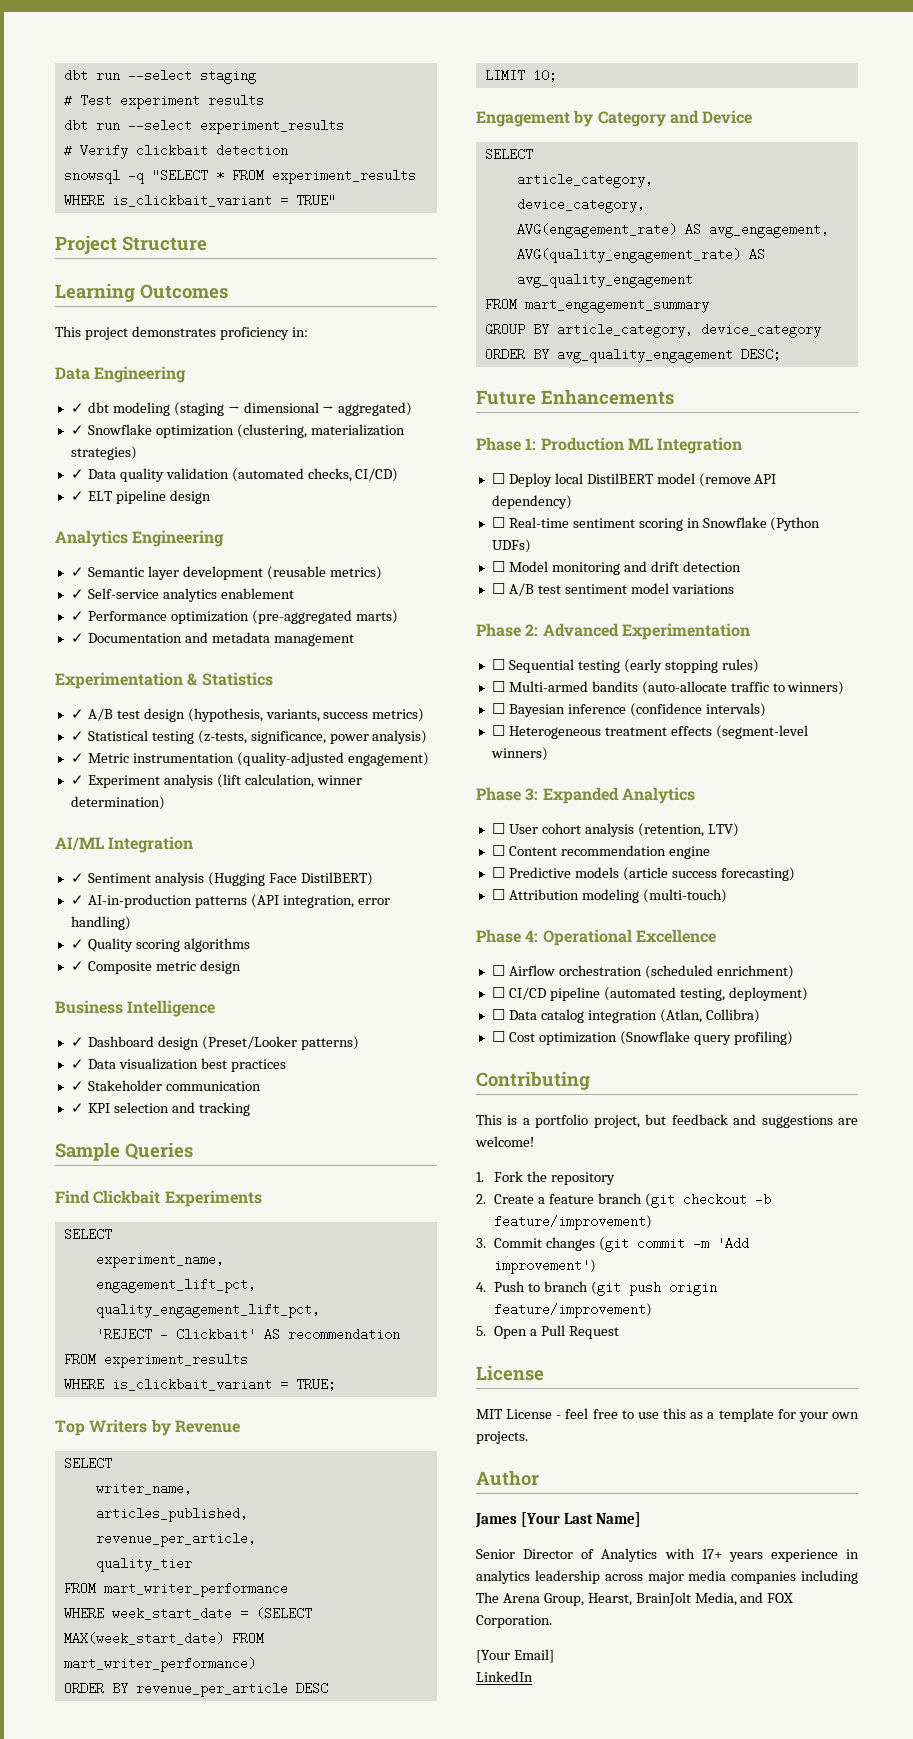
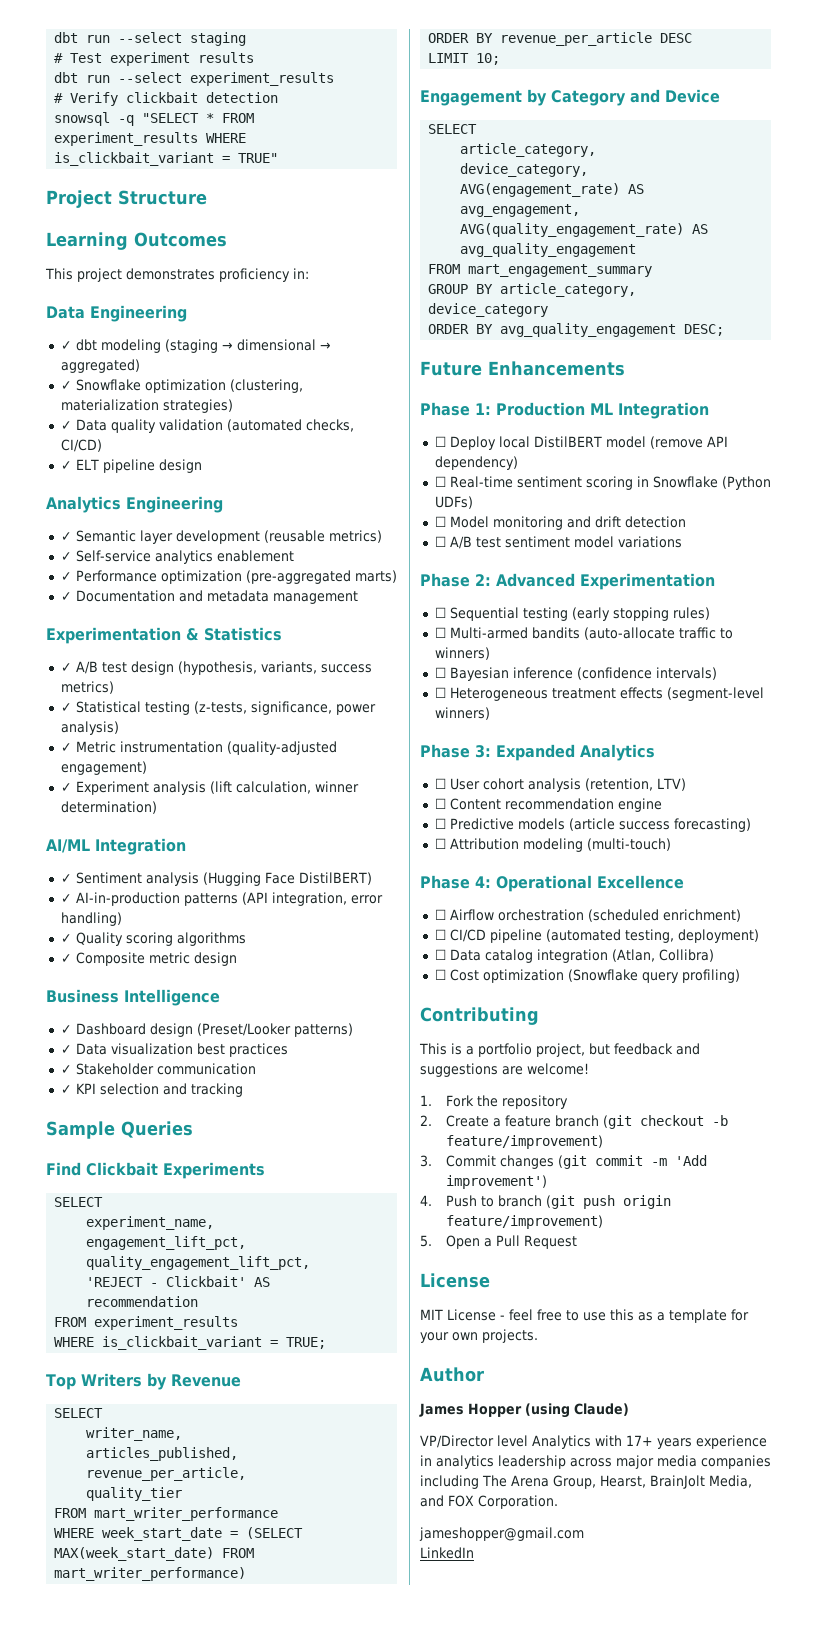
- James [Your Last Name]
- Senior Director of Analytics with 17+ years experience in analytics leadership across major media companies including The Arena Group, Hearst, BrainJolt Media, and FOX Corporation.
+ James Hopper (using Claude)
+ VP/Director level Analytics with 17+ years experience in analytics leadership across major media companies including The Arena Group, Hearst, BrainJolt Media, and FOX Corporation.
- [Your Email]
+ jameshopper@gmail.com

